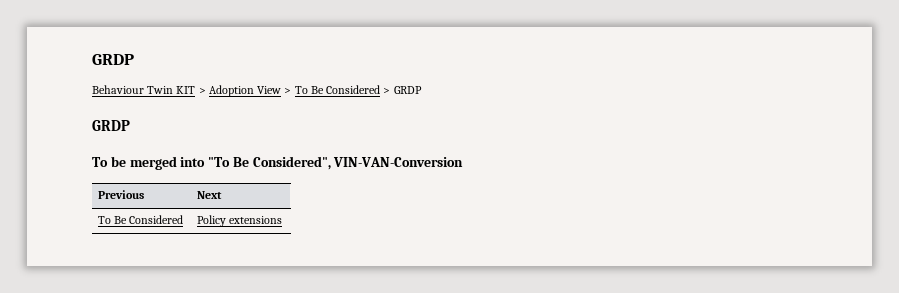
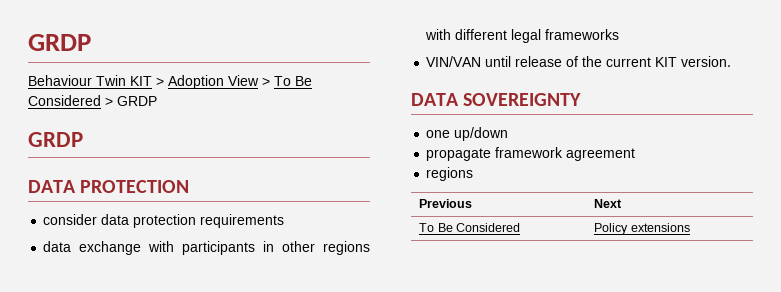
- To be merged into "To Be Considered", VIN-VAN-Conversion
+ DATA PROTECTION
+ consider data protection requirements
+ data exchange with participants in other regions with different legal frameworks
+ VIN/VAN until release of the current KIT version.
+ DATA SOVEREIGNTY
+ one up/down
+ propagate framework agreement
+ regions

